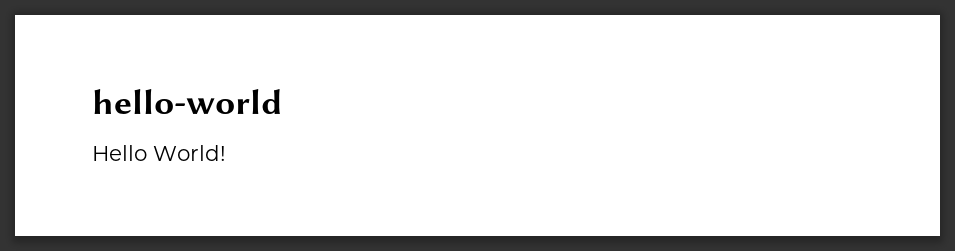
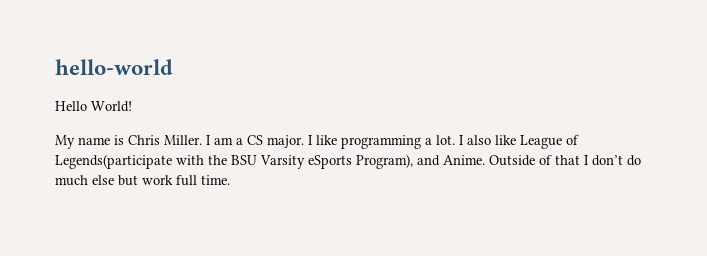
+ My name is Chris Miller. I am a CS major. I like programming a lot. I also like League of Legends(participate with the BSU Varsity eSports Program), and Anime. Outside of that I don’t do much else but work full time.

